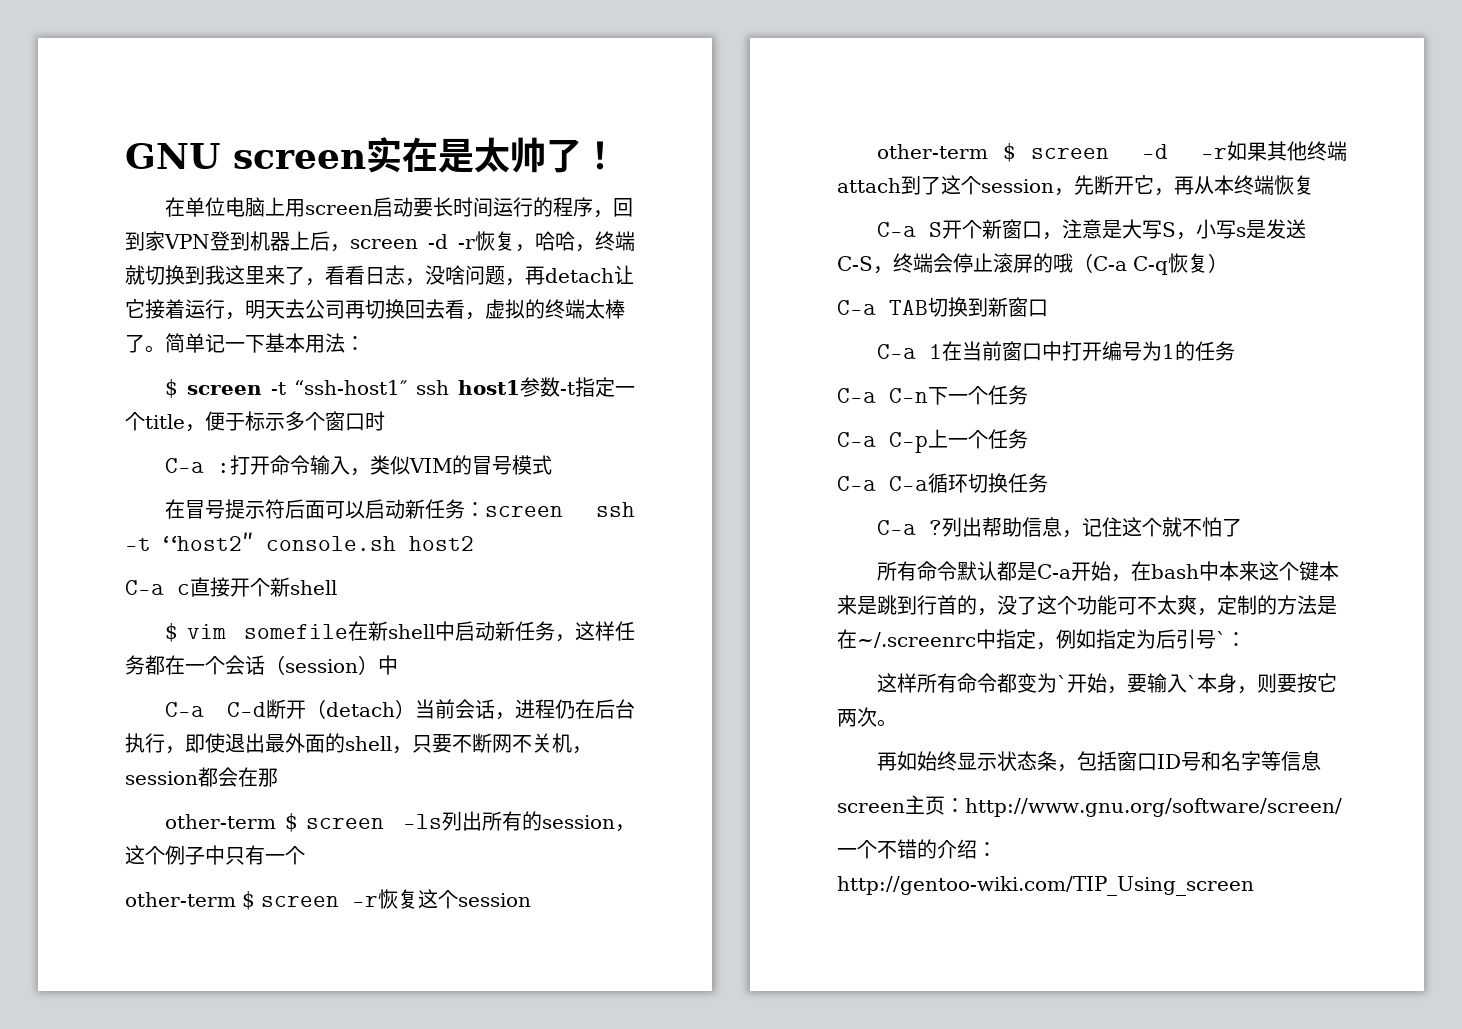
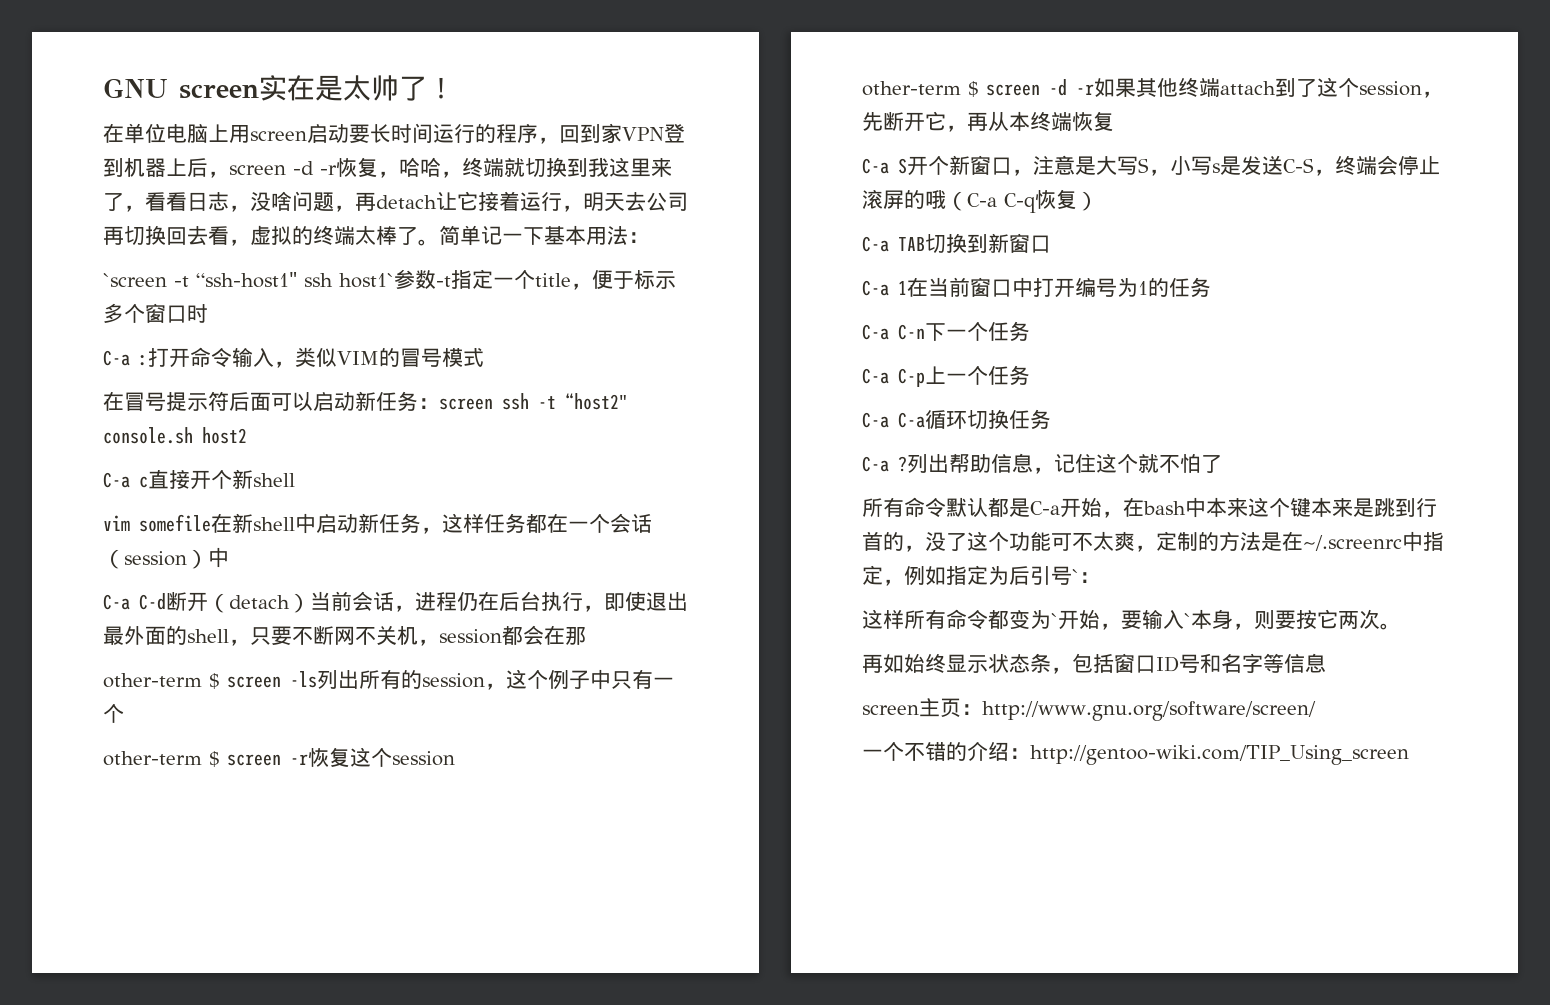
- $ screen -t “ssh-host1″ ssh host1参数-t指定一个title，便于标示多个窗口时
+ `screen -t “ssh-host1″ ssh host1`参数-t指定一个title，便于标示多个窗口时
- $ vim somefile在新shell中启动新任务，这样任务都在一个会话（session）中
+ vim somefile在新shell中启动新任务，这样任务都在一个会话（session）中

